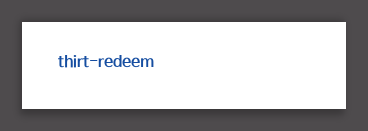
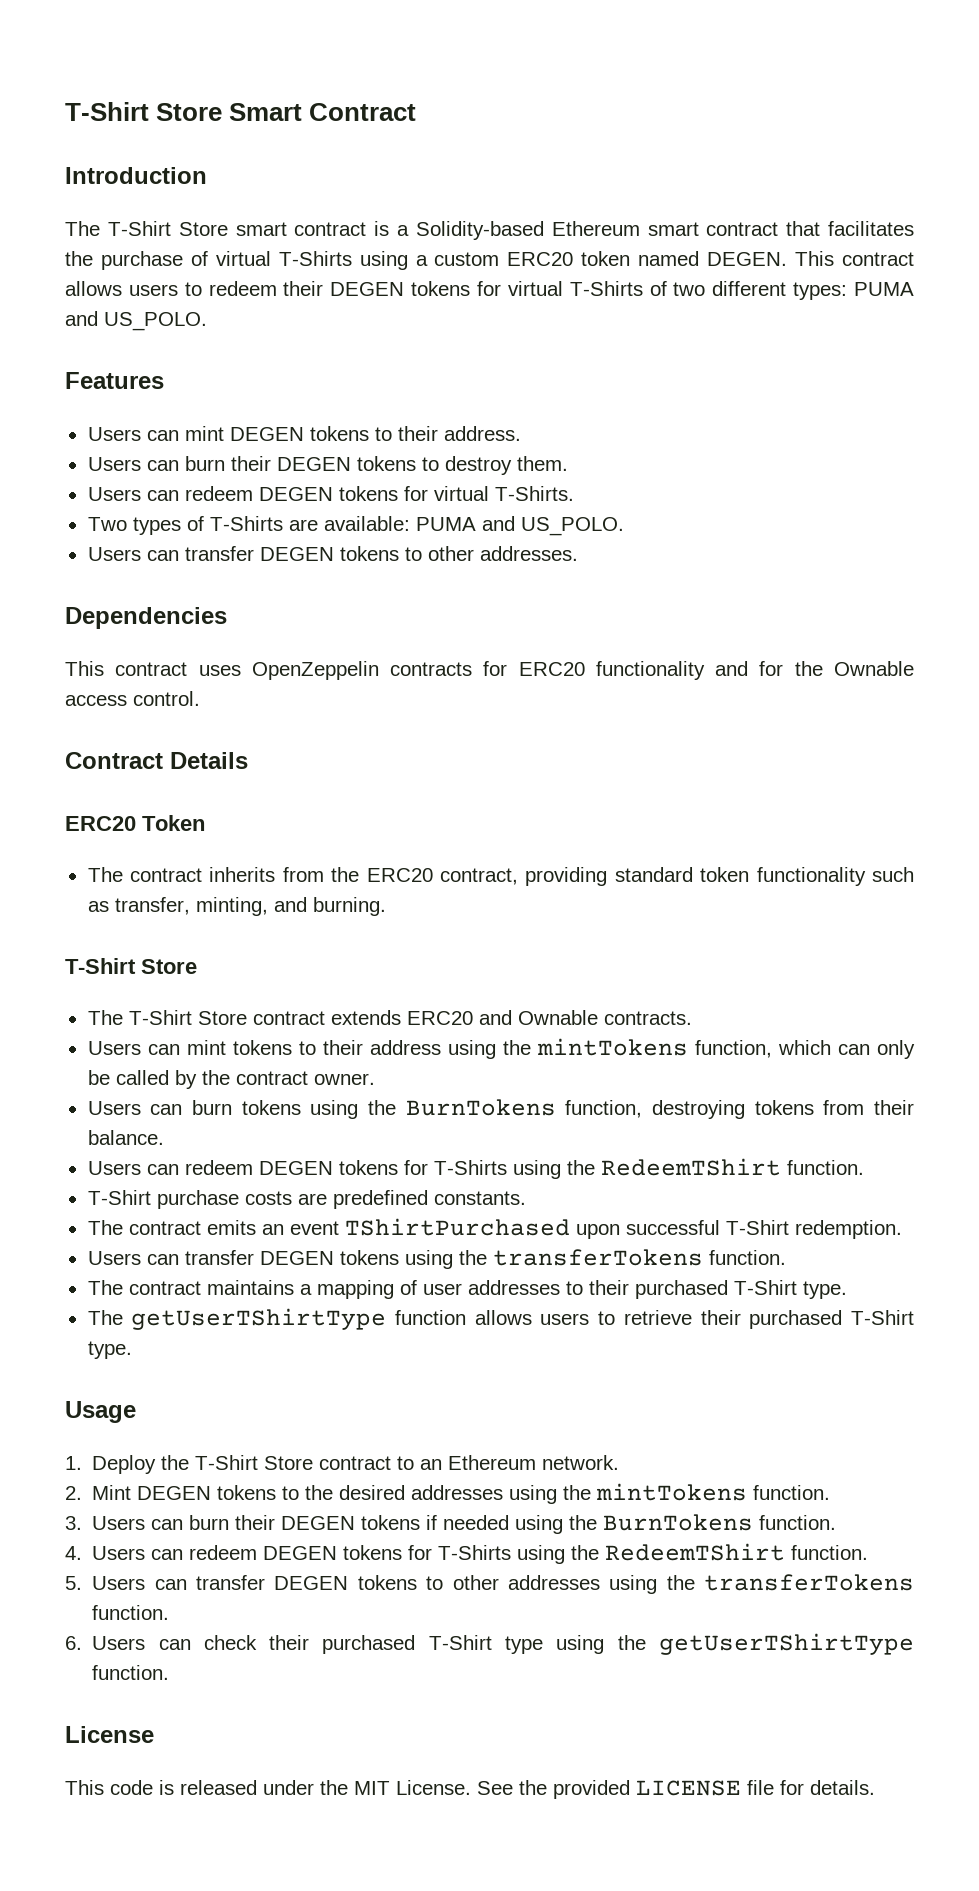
- thirt-redeem
+ T-Shirt Store Smart Contract
+ Introduction
+ The T-Shirt Store smart contract is a Solidity-based Ethereum smart contract that facilitates the purchase of virtual T-Shirts using a custom ERC20 token named DEGEN. This contract allows users to redeem their DEGEN tokens for virtual T-Shirts of two different types: PUMA and US_POLO.
+ Features
+ Users can mint DEGEN tokens to their address.
+ Users can burn their DEGEN tokens to destroy them.
+ Users can redeem DEGEN tokens for virtual T-Shirts.
+ Two types of T-Shirts are available: PUMA and US_POLO.
+ Users can transfer DEGEN tokens to other addresses.
+ Dependencies
+ This contract uses OpenZeppelin contracts for ERC20 functionality and for the Ownable access control.
+ Contract Details
+ ERC20 Token
+ The contract inherits from the ERC20 contract, providing standard token functionality such as transfer, minting, and burning.
+ T-Shirt Store
+ The T-Shirt Store contract extends ERC20 and Ownable contracts.
+ Users can mint tokens to their address using the mintTokens function, which can only be called by the contract owner.
+ Users can burn tokens using the BurnTokens function, destroying tokens from their balance.
+ Users can redeem DEGEN tokens for T-Shirts using the RedeemTShirt function.
+ T-Shirt purchase costs are predefined constants.
+ The contract emits an event TShirtPurchased upon successful T-Shirt redemption.
+ Users can transfer DEGEN tokens using the transferTokens function.
+ The contract maintains a mapping of user addresses to their purchased T-Shirt type.
+ The getUserTShirtType function allows users to retrieve their purchased T-Shirt type.
+ Usage
+ 1. Deploy the T-Shirt Store contract to an Ethereum network.
+ 2. Mint DEGEN tokens to the desired addresses using the mintTokens function.
+ 3. Users can burn their DEGEN tokens if needed using the BurnTokens function.
+ 4. Users can redeem DEGEN tokens for T-Shirts using the RedeemTShirt function.
+ 5. Users can transfer DEGEN tokens to other addresses using the transferTokens function.
+ 6. Users can check their purchased T-Shirt type using the getUserTShirtType function.
+ License
+ This code is released under the MIT License. See the provided LICENSE file for details.

